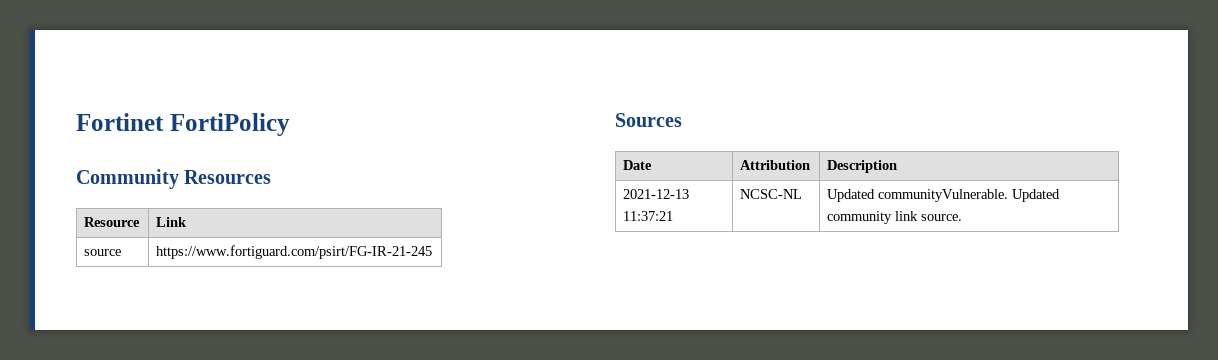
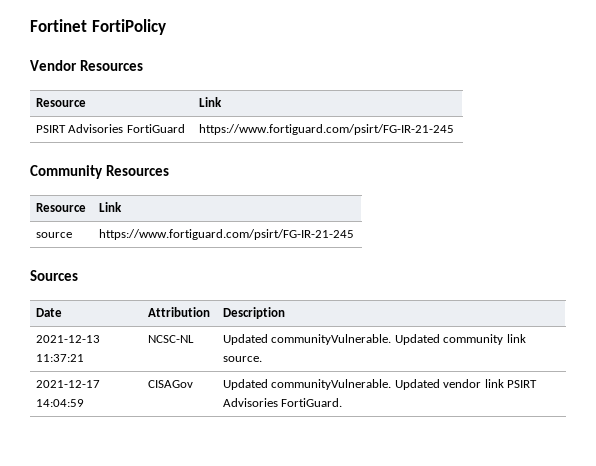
+ Vendor Resources
+ Resource | Link
+ PSIRT Advisories FortiGuard | https://www.fortiguard.com/psirt/FG-IR-21-245
+ 2021-12-17 14:04:59 | CISAGov | Updated communityVulnerable. Updated vendor link PSIRT Advisories FortiGuard.

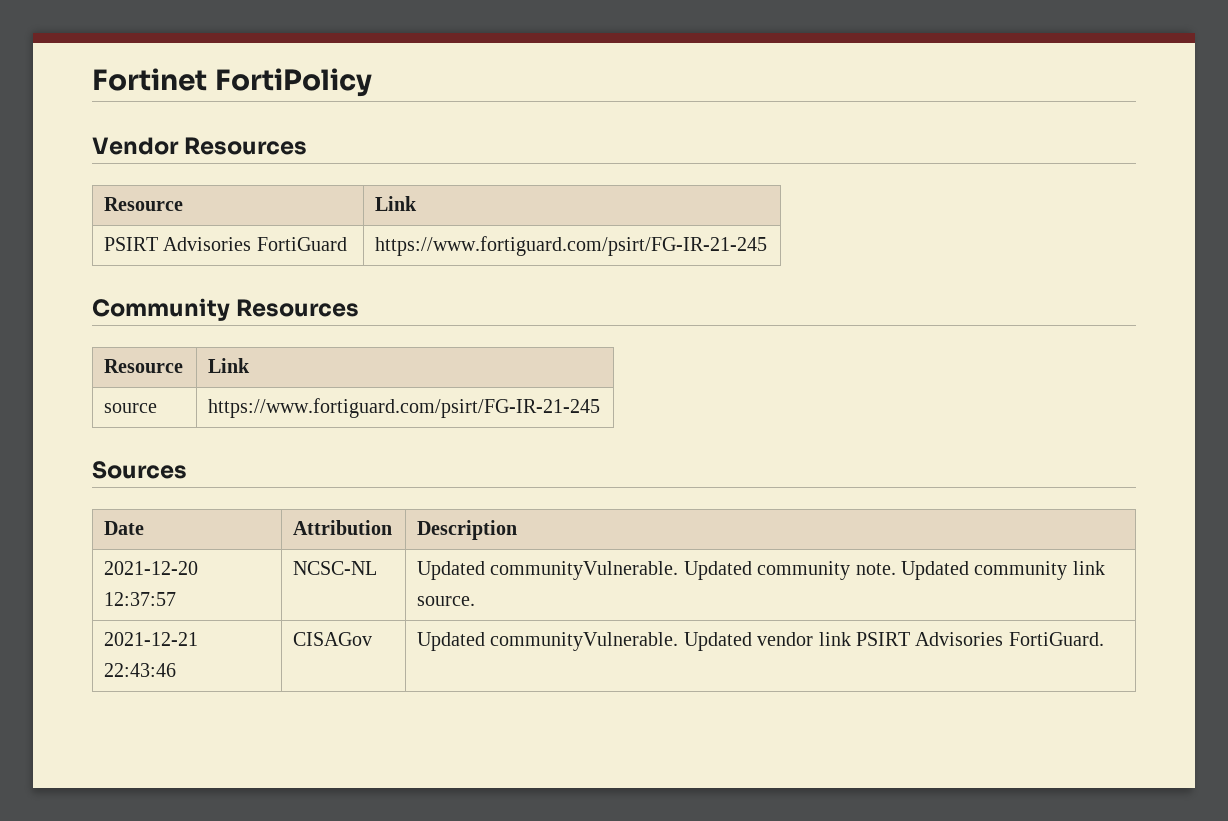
- 2021-12-13 11:37:21 | NCSC-NL | Updated communityVulnerable. Updated community link source.
+ 2021-12-20 12:37:57 | NCSC-NL | Updated communityVulnerable. Updated community note. Updated community link source.
- 2021-12-17 14:04:59 | CISAGov | Updated communityVulnerable. Updated vendor link PSIRT Advisories FortiGuard.
+ 2021-12-21 22:43:46 | CISAGov | Updated communityVulnerable. Updated vendor link PSIRT Advisories FortiGuard.

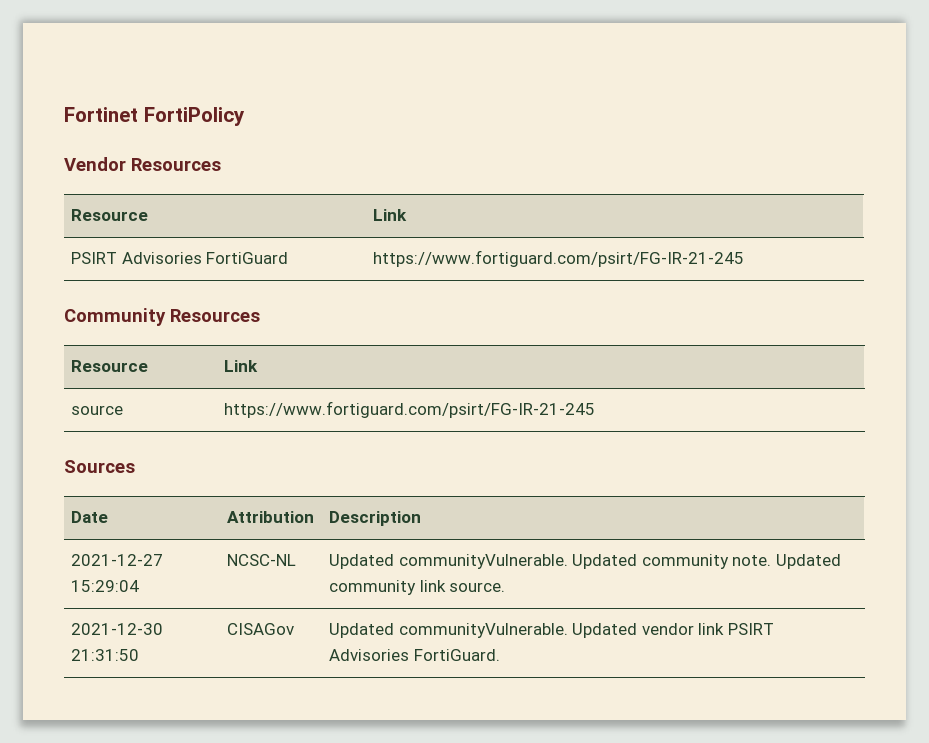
- 2021-12-20 12:37:57 | NCSC-NL | Updated communityVulnerable. Updated community note. Updated community link source.
+ 2021-12-27 15:29:04 | NCSC-NL | Updated communityVulnerable. Updated community note. Updated community link source.
- 2021-12-21 22:43:46 | CISAGov | Updated communityVulnerable. Updated vendor link PSIRT Advisories FortiGuard.
+ 2021-12-30 21:31:50 | CISAGov | Updated communityVulnerable. Updated vendor link PSIRT Advisories FortiGuard.

